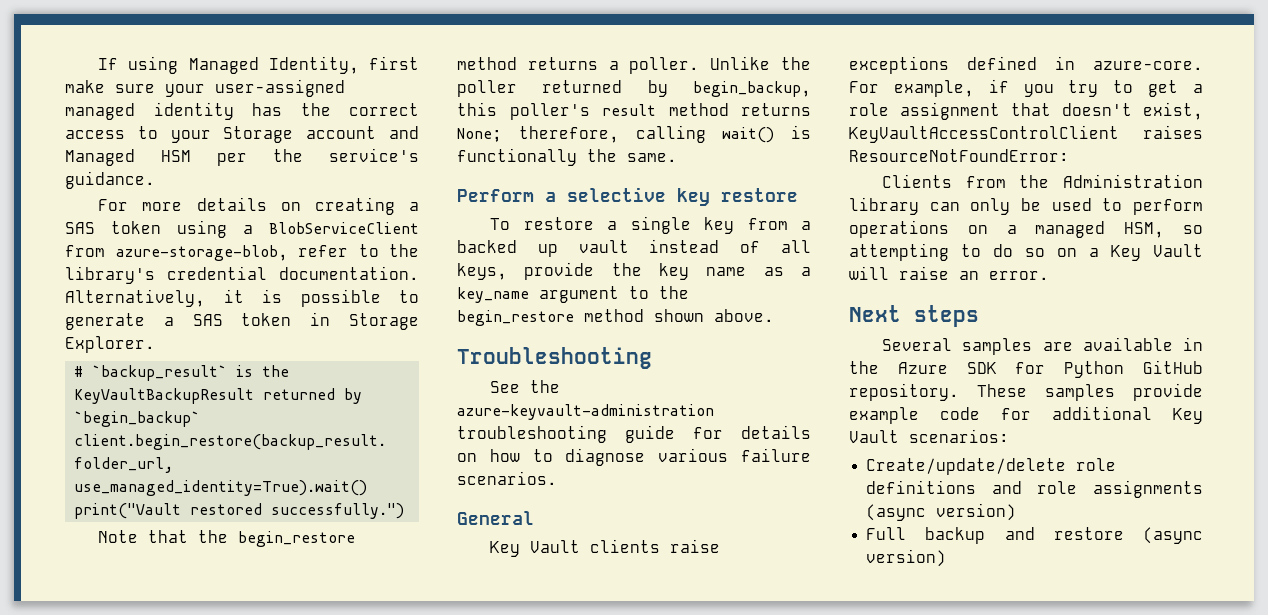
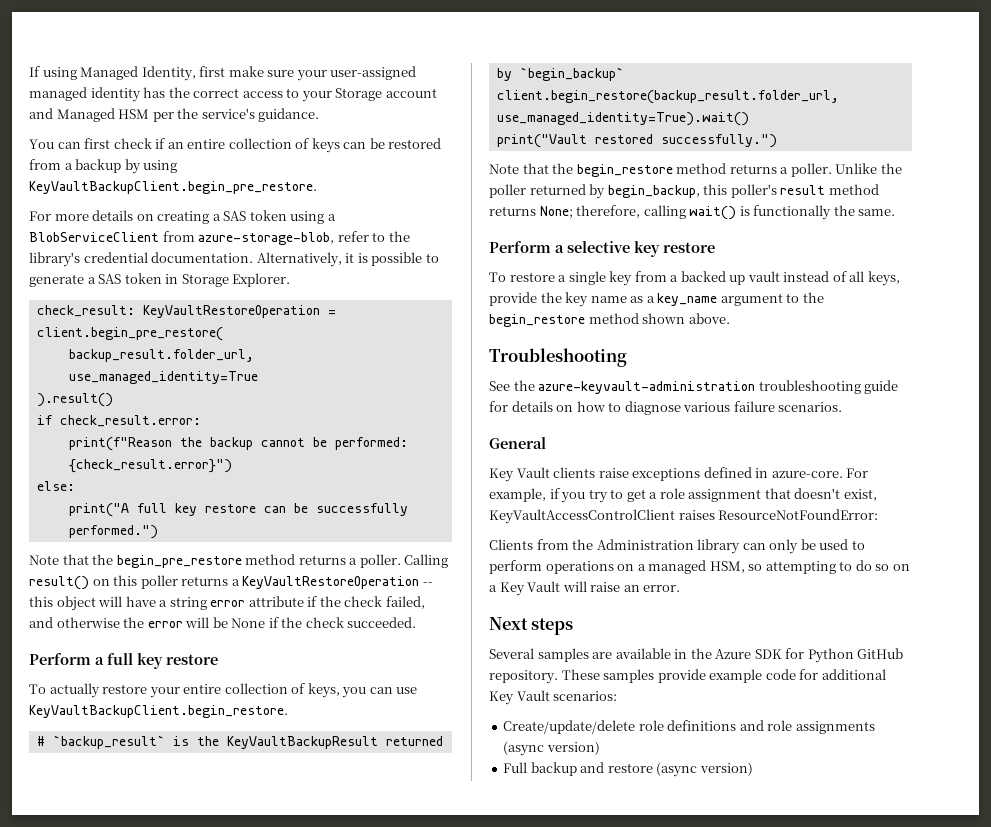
+ You can first check if an entire collection of keys can be restored from a backup by using KeyVaultBackupClient.begin_pre_restore.
+ check_result: KeyVaultRestoreOperation = client.begin_pre_restore(
+ backup_result.folder_url, use_managed_identity=True
+ ).result()
+ if check_result.error:
+ print(f"Reason the backup cannot be performed: {check_result.error}")
+ else:
+ print("A full key restore can be successfully performed.")
+ Note that the begin_pre_restore method returns a poller. Calling result() on this poller returns a KeyVaultRestoreOperation -- this object will have a string error attribute if the check failed, and otherwise the error will be None if the check succeeded.
+ Perform a full key restore
+ To actually restore your entire collection of keys, you can use KeyVaultBackupClient.begin_restore.

